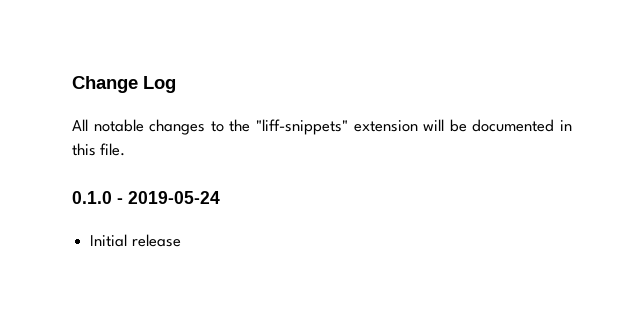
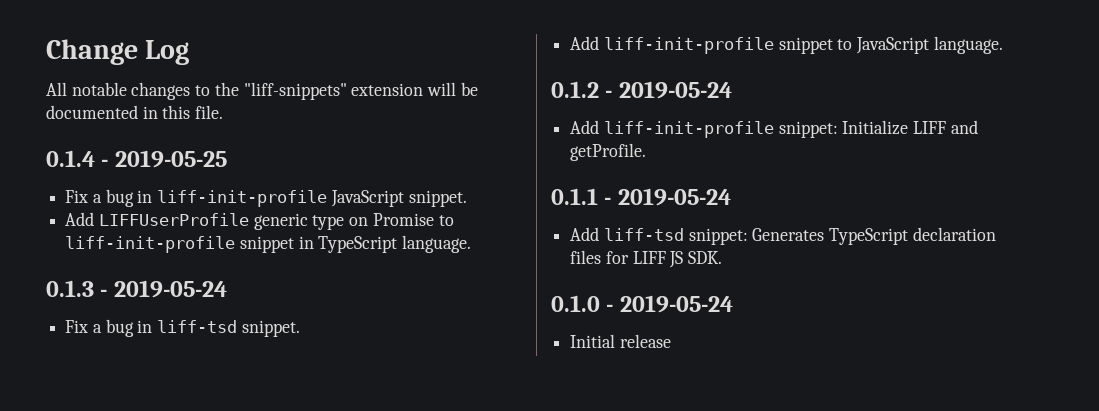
+ 0.1.4 - 2019-05-25
+ Fix a bug in liff-init-profile JavaScript snippet.
+ Add LIFFUserProfile generic type on Promise to liff-init-profile snippet in TypeScript language.
+ 0.1.3 - 2019-05-24
+ Fix a bug in liff-tsd snippet.
+ Add liff-init-profile snippet to JavaScript language.
+ 0.1.2 - 2019-05-24
+ Add liff-init-profile snippet: Initialize LIFF and getProfile.
+ 0.1.1 - 2019-05-24
+ Add liff-tsd snippet: Generates TypeScript declaration files for LIFF JS SDK.

